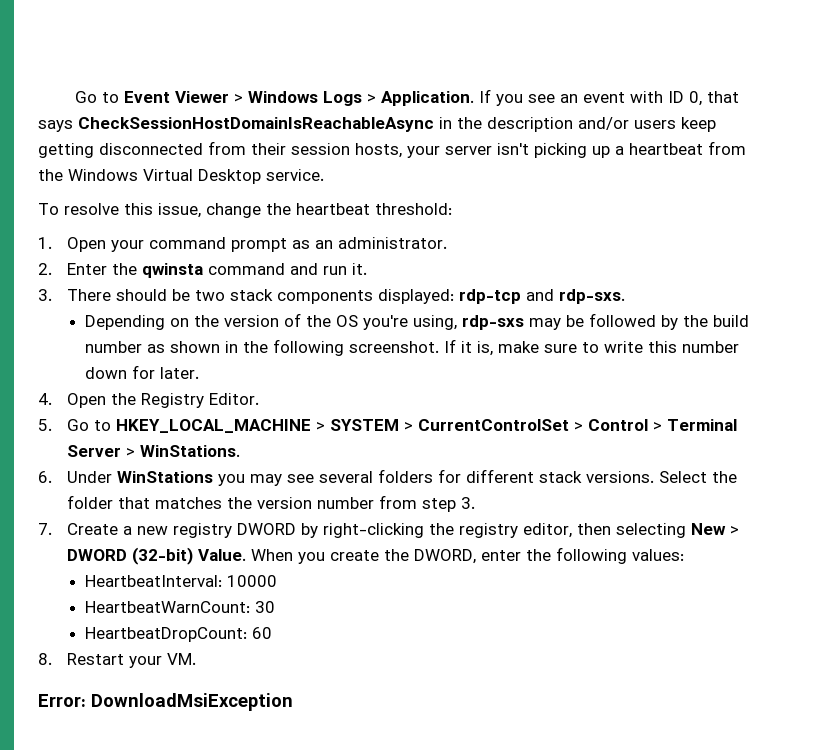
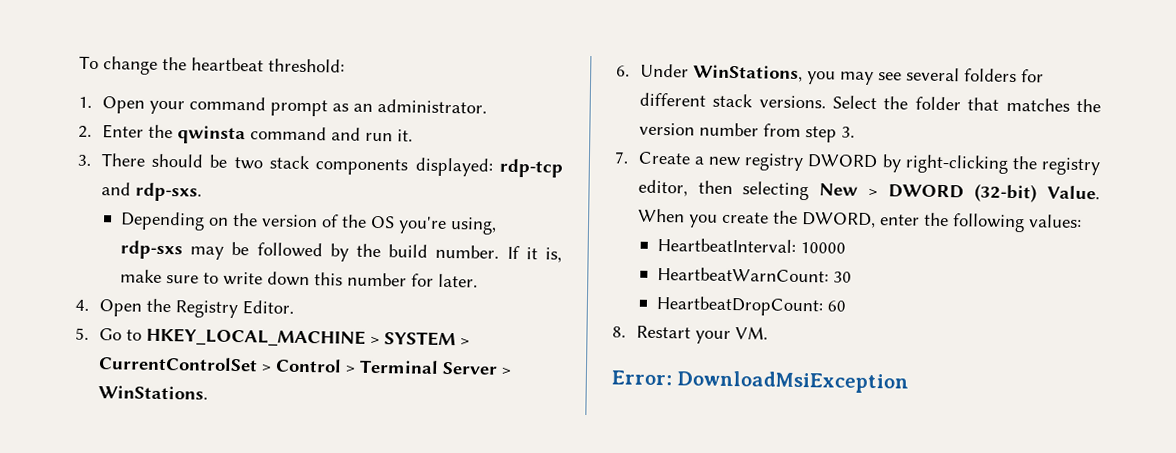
- Go to Event Viewer > Windows Logs > Application. If you see an event with ID 0, that says CheckSessionHostDomainIsReachableAsync in the description and/or users keep getting disconnected from their session hosts, your server isn't picking up a heartbeat from the Windows Virtual Desktop service.
- To resolve this issue, change the heartbeat threshold:
+ To change the heartbeat threshold:
- Depending on the version of the OS you're using, rdp-sxs may be followed by the build number as shown in the following screenshot.
+ Depending on the version of the OS you're using, rdp-sxs may be followed by the build number.
- If it is, make sure to write this number down for later.
+ If it is, make sure to write down this number for later.
- 6. Under WinStations you may see several folders for different stack versions.
+ 6. Under WinStations, you may see several folders for different stack versions.

